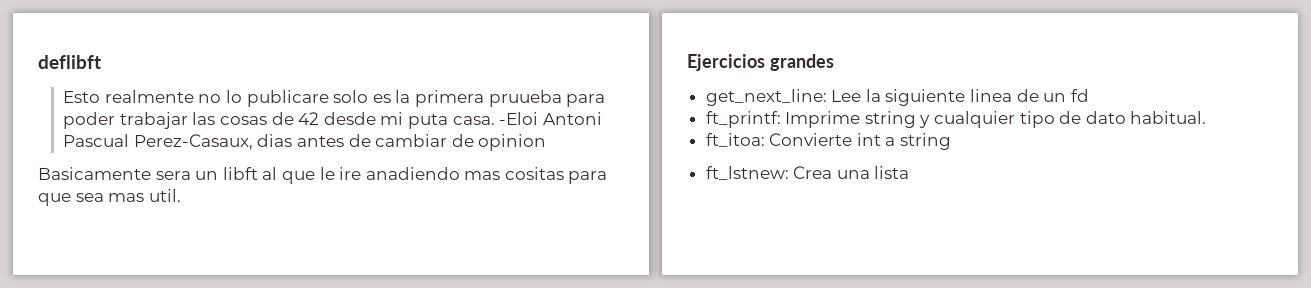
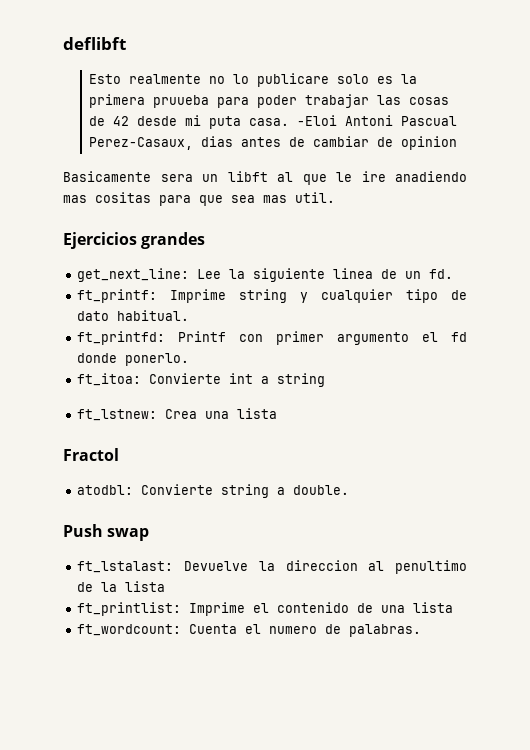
- get_next_line: Lee la siguiente linea de un fd
+ get_next_line: Lee la siguiente linea de un fd.
+ ft_printfd: Printf con primer argumento el fd donde ponerlo.
+ Fractol
+ atodbl: Convierte string a double.
+ Push swap
+ ft_lstalast: Devuelve la direccion al penultimo de la lista
+ ft_printlist: Imprime el contenido de una lista
+ ft_wordcount: Cuenta el numero de palabras.

